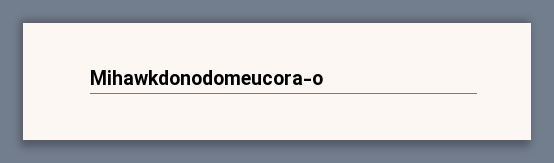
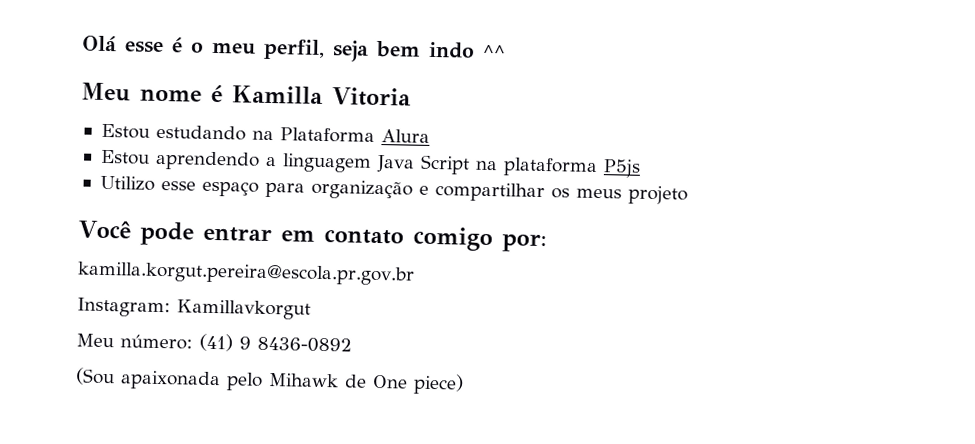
- Mihawkdonodomeucora-o
+ Olá esse é o meu perfil, seja bem indo ^^
+ Meu nome é Kamilla Vitoria
+ Estou estudando na Plataforma Alura
+ Estou aprendendo a linguagem Java Script na plataforma P5js
+ Utilizo esse espaço para organização e compartilhar os meus projeto
+ Você pode entrar em contato comigo por:
+ kamilla.korgut.pereira@escola.pr.gov.br
+ Instagram: Kamillavkorgut
+ Meu número: (41) 9 8436-0892
+ (Sou apaixonada pelo Mihawk de One piece)

